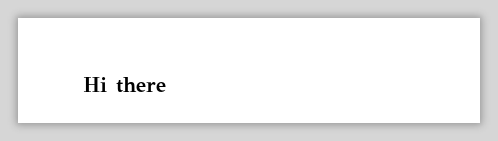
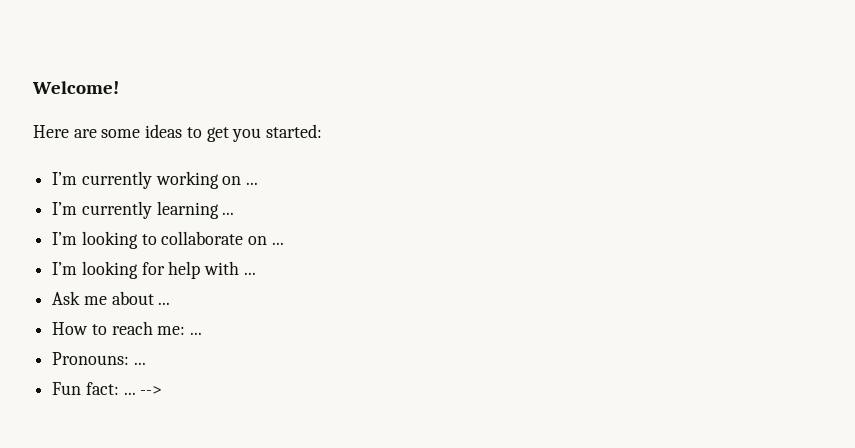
- Hi there
+ Welcome!
+ Here are some ideas to get you started:
+ I’m currently working on ...
+ I’m currently learning ...
+ I’m looking to collaborate on ...
+ I’m looking for help with ...
+ Ask me about ...
+ How to reach me: ...
+ Pronouns: ...
+ Fun fact: ... -->

